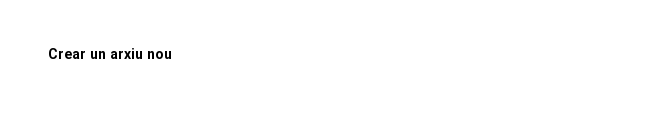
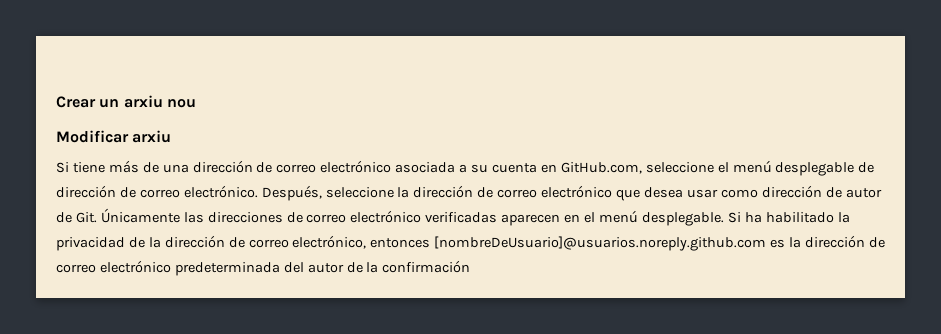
+ Modificar arxiu
+ Si tiene más de una dirección de correo electrónico asociada a su cuenta en GitHub.com, seleccione el menú desplegable de dirección de correo electrónico. Después, seleccione la dirección de correo electrónico que desea usar como dirección de autor de Git. Únicamente las direcciones de correo electrónico verificadas aparecen en el menú desplegable. Si ha habilitado la privacidad de la dirección de correo electrónico, entonces [nombreDeUsuario]@usuarios.noreply.github.com es la dirección de correo electrónico predeterminada del autor de la confirmación

